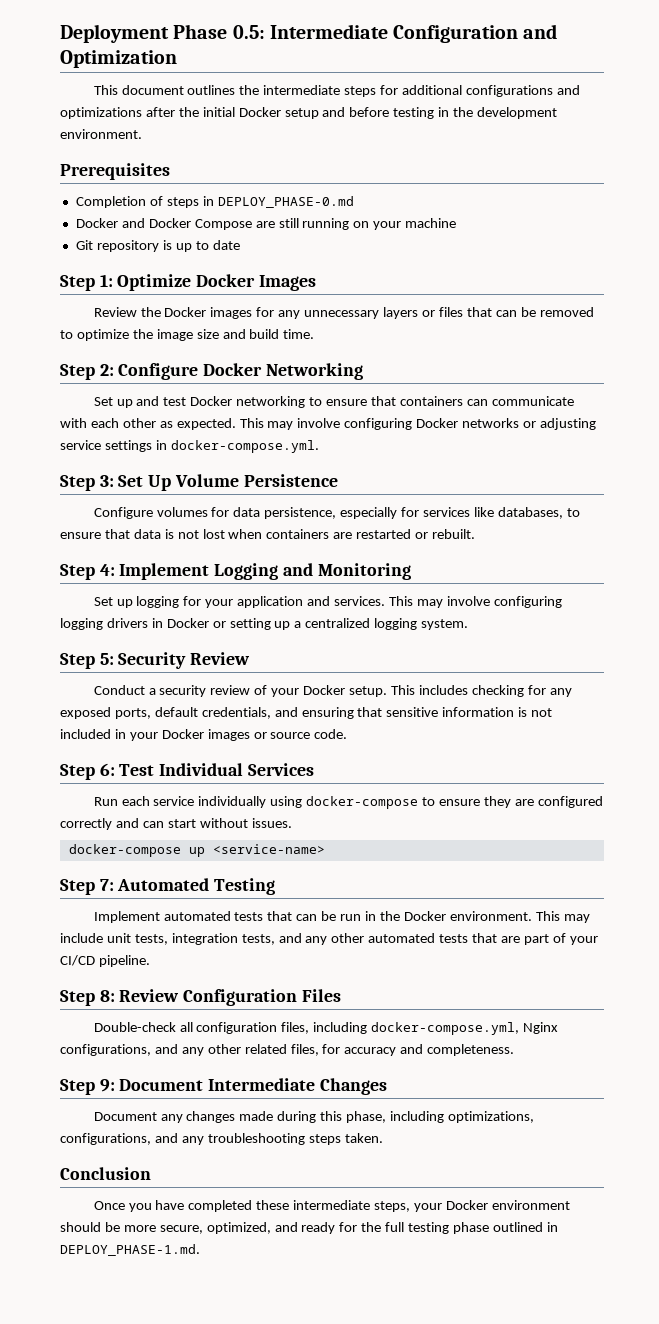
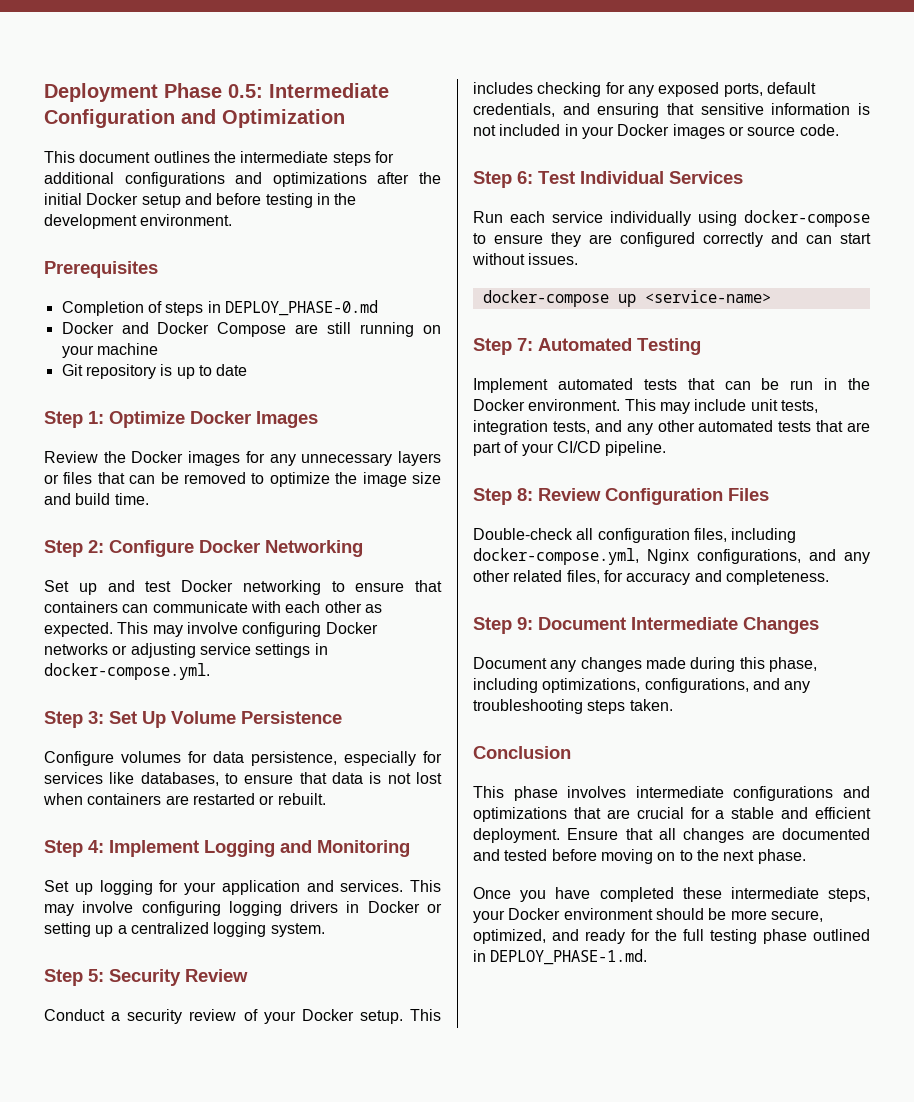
+ This phase involves intermediate configurations and optimizations that are crucial for a stable and efficient deployment. Ensure that all changes are documented and tested before moving on to the next phase.

